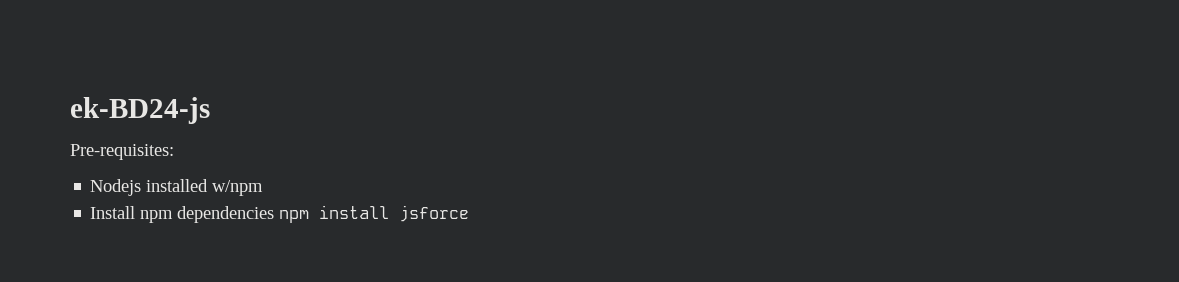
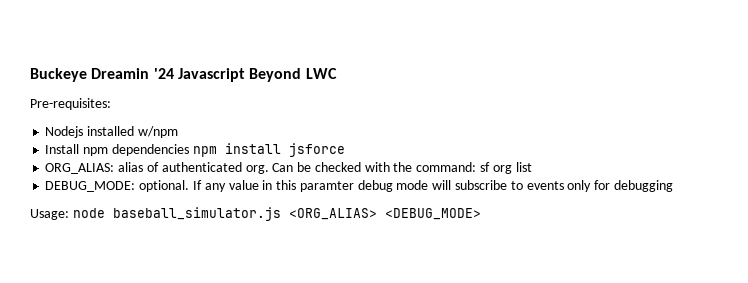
- ek-BD24-js
+ Buckeye Dreamin '24 Javascript Beyond LWC
+ ORG_ALIAS: alias of authenticated org. Can be checked with the command: sf org list
+ DEBUG_MODE: optional. If any value in this paramter debug mode will subscribe to events only for debugging
+ Usage: node baseball_simulator.js <ORG_ALIAS> <DEBUG_MODE>

